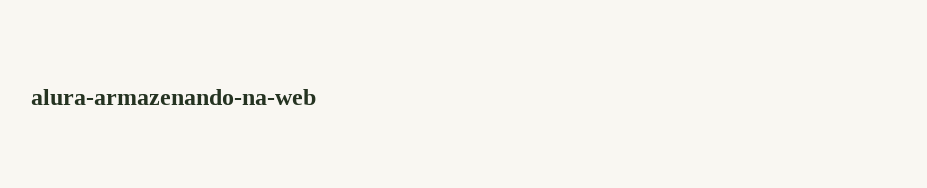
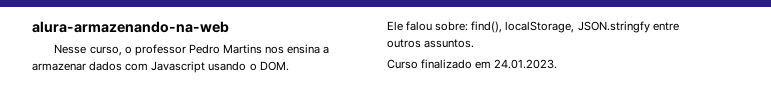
+ Nesse curso, o professor Pedro Martins nos ensina a armazenar dados com Javascript usando o DOM.
+ Ele falou sobre: find(), localStorage, JSON.stringfy entre outros assuntos.
+ Curso finalizado em 24.01.2023.

